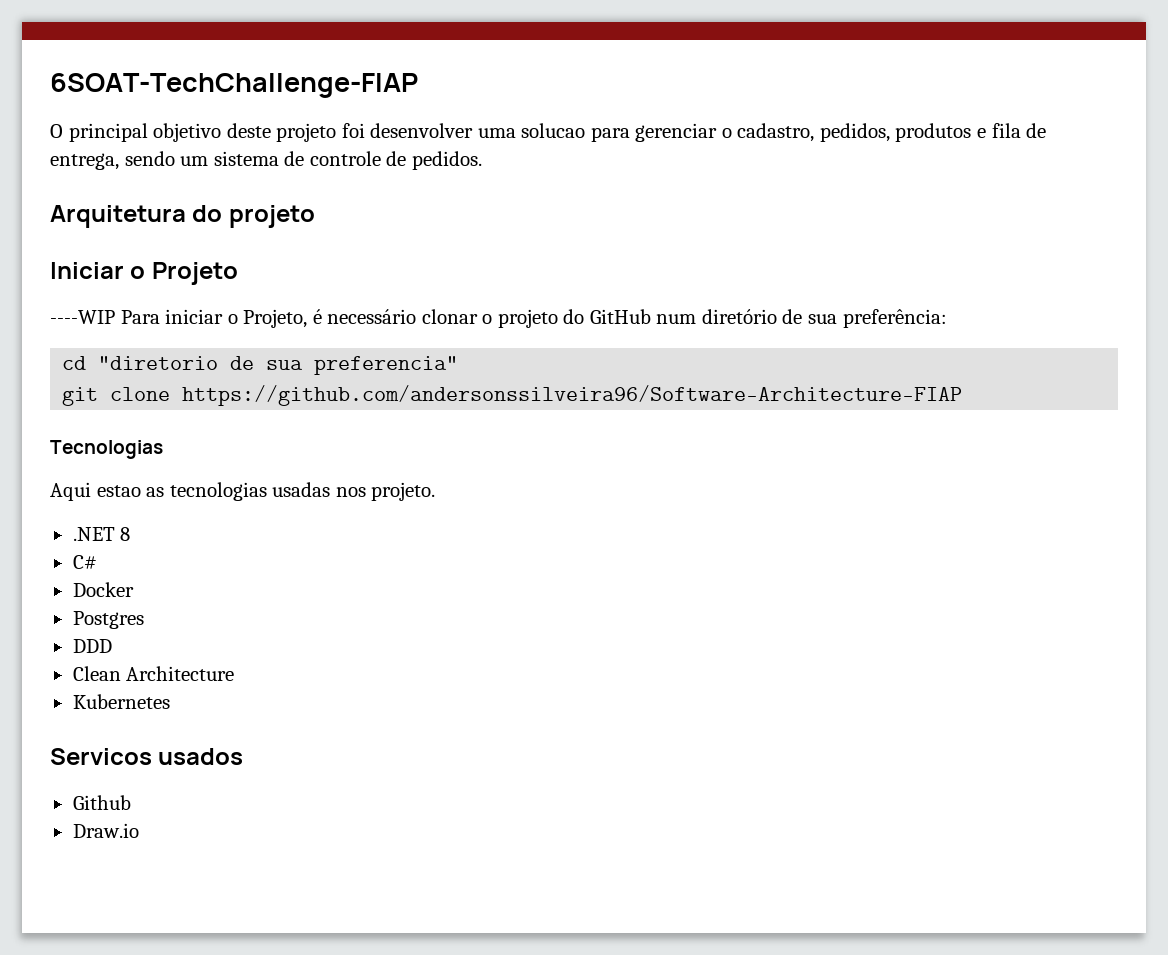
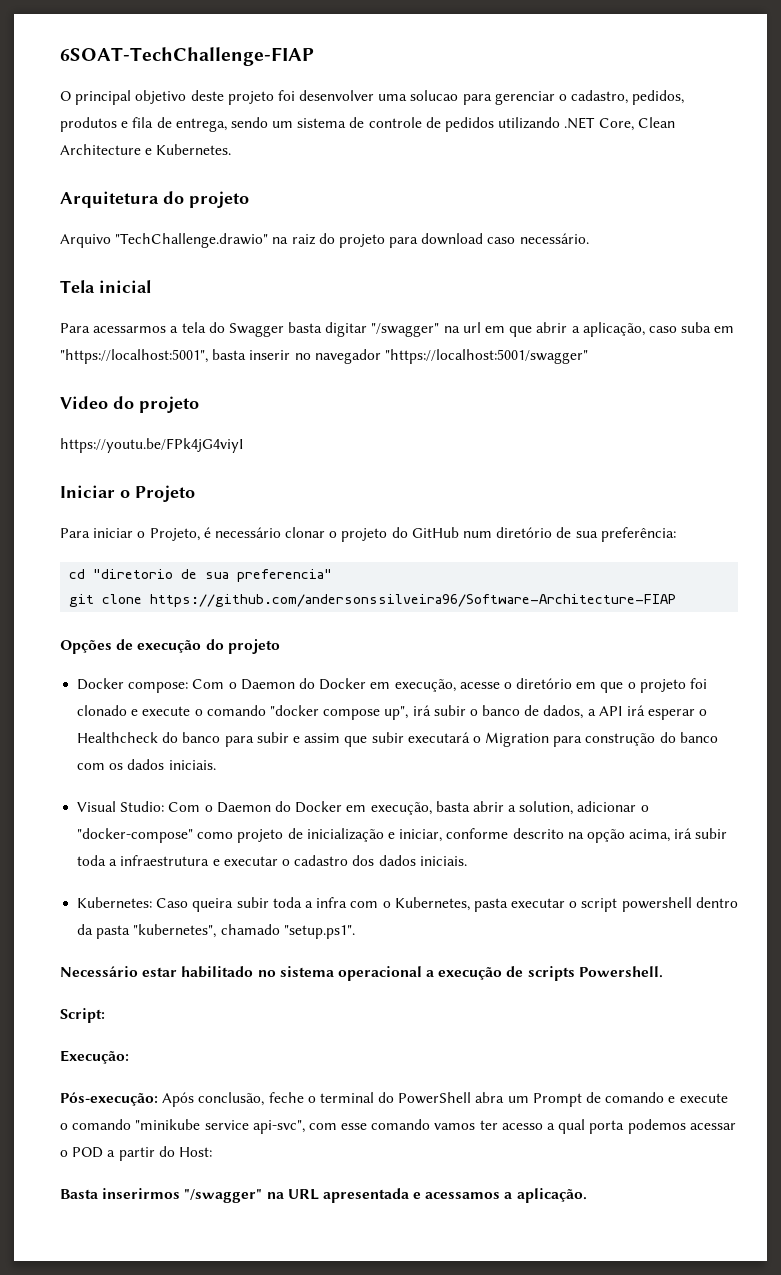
- O principal objetivo deste projeto foi desenvolver uma solucao para gerenciar o cadastro, pedidos, produtos e fila de entrega, sendo um sistema de controle de pedidos.
+ O principal objetivo deste projeto foi desenvolver uma solucao para gerenciar o cadastro, pedidos, produtos e fila de entrega, sendo um sistema de controle de pedidos utilizando .NET Core, Clean Architecture e Kubernetes.
  Arquitetura do projeto
+ Arquivo "TechChallenge.drawio" na raiz do projeto para download caso necessário.
+ Tela inicial
+ Para acessarmos a tela do Swagger basta digitar "/swagger" na url em que abrir a aplicação, caso suba em "https://localhost:5001", basta inserir no navegador "https://localhost:5001/swagger"
+ Video do projeto
+ https://youtu.be/FPk4jG4viyI
- ----WIP Para iniciar o Projeto, é necessário clonar o projeto do GitHub num diretório de sua preferência:
+ Para iniciar o Projeto, é necessário clonar o projeto do GitHub num diretório de sua preferência:
- Tecnologias
- Aqui estao as tecnologias usadas nos projeto.
- .NET 8
- C#
- Docker
- Postgres
- DDD
- Clean Architecture
- Kubernetes
- Servicos usados
- Github
- Draw.io
+ Opções de execução do projeto
+ Docker compose: Com o Daemon do Docker em execução, acesse o diretório em que o projeto foi clonado e execute o comando "docker compose up", irá subir o banco de dados, a API irá esperar o Healthcheck do banco para subir e assim que subir executará o Migration para construção do banco com os dados iniciais.
+ Visual Studio: Com o Daemon do Docker em execução, basta abrir a solution, adicionar o "docker-compose" como projeto de inicialização e iniciar, conforme descrito na opção acima, irá subir toda a infraestrutura e executar o cadastro dos dados iniciais.
+ Kubernetes: Caso queira subir toda a infra com o Kubernetes, pasta executar o script powershell dentro da pasta "kubernetes", chamado "setup.ps1".
+ Necessário estar habilitado no sistema operacional a execução de scripts Powershell.
+ Script:
+ Execução:
+ Pós-execução: Após conclusão, feche o terminal do PowerShell abra um Prompt de comando e execute o comando "minikube service api-svc", com esse comando vamos ter acesso a qual porta podemos acessar o POD a partir do Host:
+ Basta inserirmos "/swagger" na URL apresentada e acessamos a aplicação.

